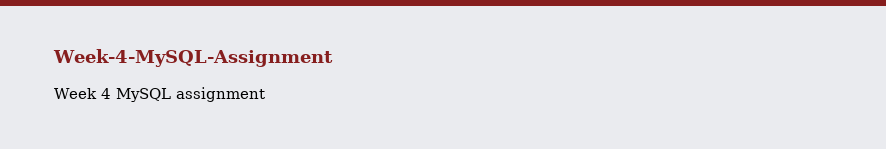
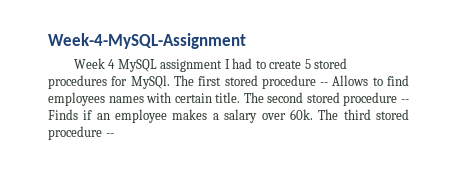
- Week 4 MySQL assignment
+ Week 4 MySQL assignment I had to create 5 stored procedures for MySQl. The first stored procedure -- Allows to find employees names with certain title. The second stored procedure -- Finds if an employee makes a salary over 60k. The third stored procedure --

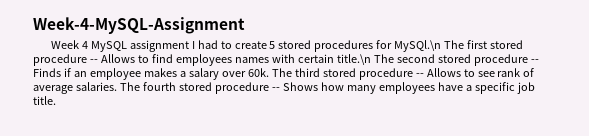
- Week 4 MySQL assignment I had to create 5 stored procedures for MySQl. The first stored procedure -- Allows to find employees names with certain title. The second stored procedure -- Finds if an employee makes a salary over 60k.
+ Week 4 MySQL assignment I had to create 5 stored procedures for MySQl.\n The first stored procedure -- Allows to find employees names with certain title.\n The second stored procedure -- Finds if an employee makes a salary over 60k.
- The third stored procedure --
+ The third stored procedure -- Allows to see rank of average salaries. The fourth stored procedure -- Shows how many employees have a specific job title.

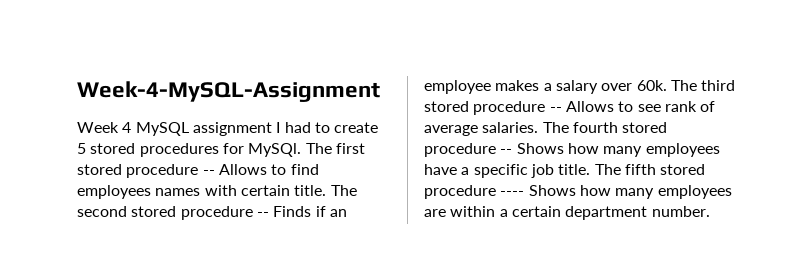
- Week 4 MySQL assignment I had to create 5 stored procedures for MySQl.\n The first stored procedure -- Allows to find employees names with certain title.\n The second stored procedure -- Finds if an employee makes a salary over 60k.
+ Week 4 MySQL assignment I had to create 5 stored procedures for MySQl. The first stored procedure -- Allows to find employees names with certain title. The second stored procedure -- Finds if an employee makes a salary over 60k.
+ The fifth stored procedure ---- Shows how many employees are within a certain department number.

